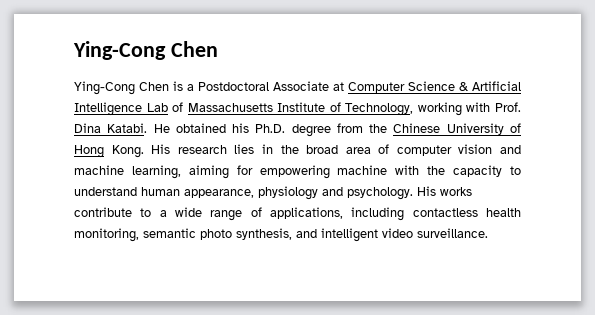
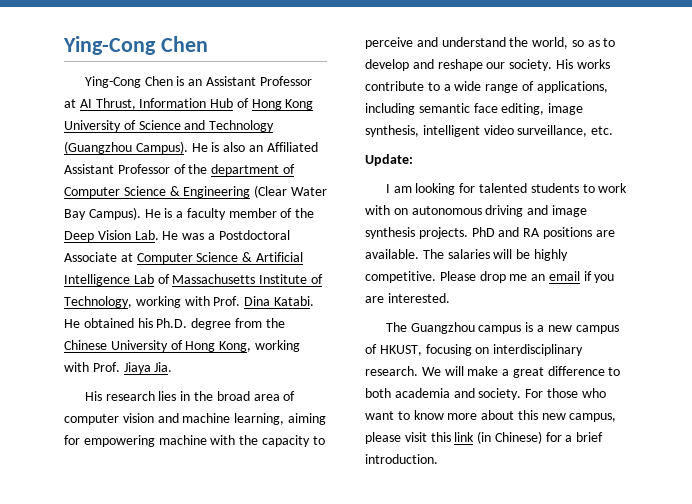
- Ying-Cong Chen is a Postdoctoral Associate at Computer Science & Artificial Intelligence Lab of Massachusetts Institute of Technology, working with Prof. Dina Katabi.
+ Ying-Cong Chen is an Assistant Professor at AI Thrust, Information Hub of Hong Kong University of Science and Technology (Guangzhou Campus). He is also an Affiliated Assistant Professor of the department of Computer Science & Engineering (Clear Water Bay Campus). He is a faculty member of the Deep Vision Lab. He was a Postdoctoral Associate at Computer Science & Artificial Intelligence Lab of Massachusetts Institute of Technology, working with Prof. Dina Katabi.
- He obtained his Ph.D. degree from the Chinese University of Hong Kong. His research lies in the broad area of computer vision and machine learning, aiming for empowering machine with the capacity to understand human appearance, physiology and psychology.
+ He obtained his Ph.D. degree from the Chinese University of Hong Kong, working with Prof. Jiaya Jia.
+ His research lies in the broad area of computer vision and machine learning, aiming for empowering machine with the capacity to perceive and understand the world, so as to develop and reshape our society.
- His works contribute to a wide range of applications, including contactless health monitoring, semantic photo synthesis, and intelligent video surveillance.
+ His works contribute to a wide range of applications, including semantic face editing, image synthesis, intelligent video surveillance, etc.
+ Update:
+ I am looking for talented students to work with on autonomous driving and image synthesis projects. PhD and RA positions are available. The salaries will be highly competitive. Please drop me an email if you are interested.
+ The Guangzhou campus is a new campus of HKUST, focusing on interdisciplinary research. We will make a great difference to both academia and society. For those who want to know more about this new campus, please visit this link (in Chinese) for a brief introduction.

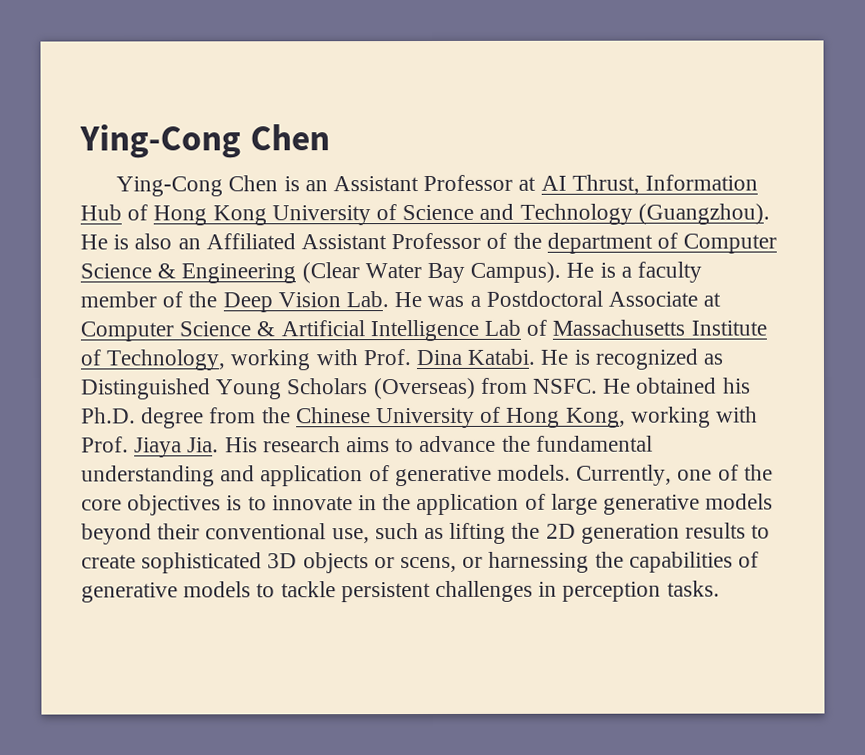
- Ying-Cong Chen is an Assistant Professor at AI Thrust, Information Hub of Hong Kong University of Science and Technology (Guangzhou Campus).
+ Ying-Cong Chen is an Assistant Professor at AI Thrust, Information Hub of Hong Kong University of Science and Technology (Guangzhou).
- He obtained his Ph.D. degree from the Chinese University of Hong Kong, working with Prof. Jiaya Jia.
- His research lies in the broad area of computer vision and machine learning, aiming for empowering machine with the capacity to perceive and understand the world, so as to develop and reshape our society. His works contribute to a wide range of applications, including semantic face editing, image synthesis, intelligent video surveillance, etc.
- Update:
- I am looking for talented students to work with on autonomous driving and image synthesis projects. PhD and RA positions are available. The salaries will be highly competitive. Please drop me an email if you are interested.
- The Guangzhou campus is a new campus of HKUST, focusing on interdisciplinary research. We will make a great difference to both academia and society. For those who want to know more about this new campus, please visit this link (in Chinese) for a brief introduction.
+ He is recognized as Distinguished Young Scholars (Overseas) from NSFC. He obtained his Ph.D. degree from the Chinese University of Hong Kong, working with Prof. Jiaya Jia. His research aims to advance the fundamental understanding and application of generative models. Currently, one of the core objectives is to innovate in the application of large generative models beyond their conventional use, such as lifting the 2D generation results to create sophisticated 3D objects or scens, or harnessing the capabilities of generative models to tackle persistent challenges in perception tasks.

